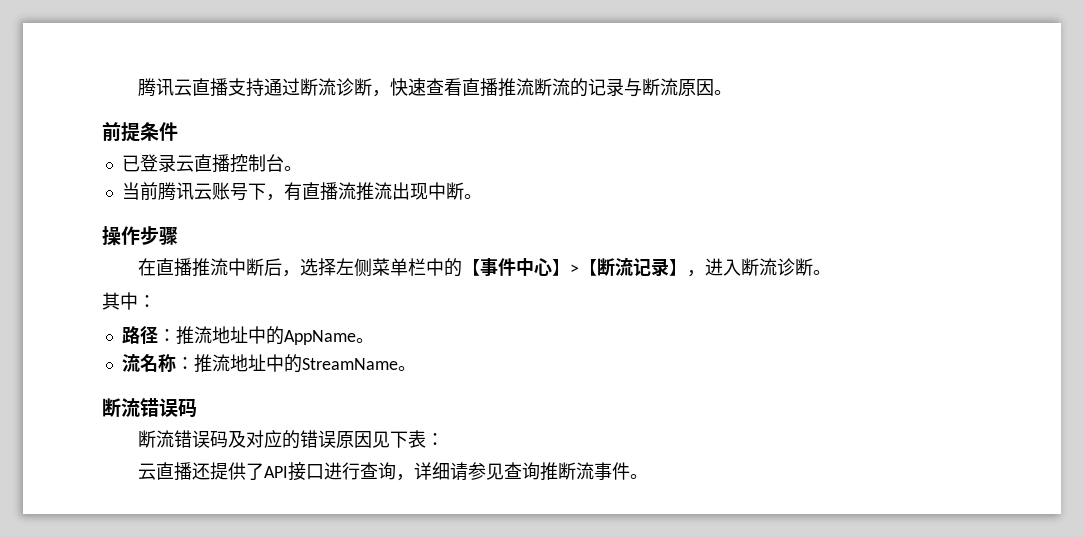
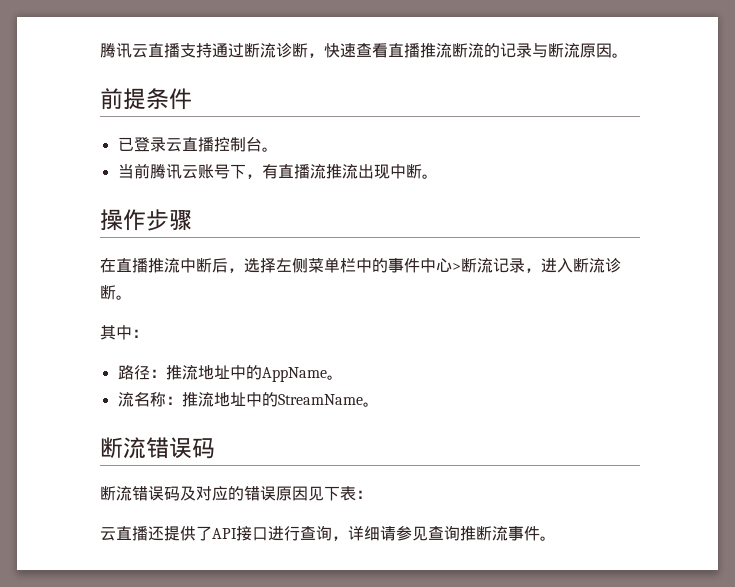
- 在直播推流中断后，选择左侧菜单栏中的【事件中心】>【断流记录】，进入断流诊断。
+ 在直播推流中断后，选择左侧菜单栏中的事件中心>断流记录，进入断流诊断。

